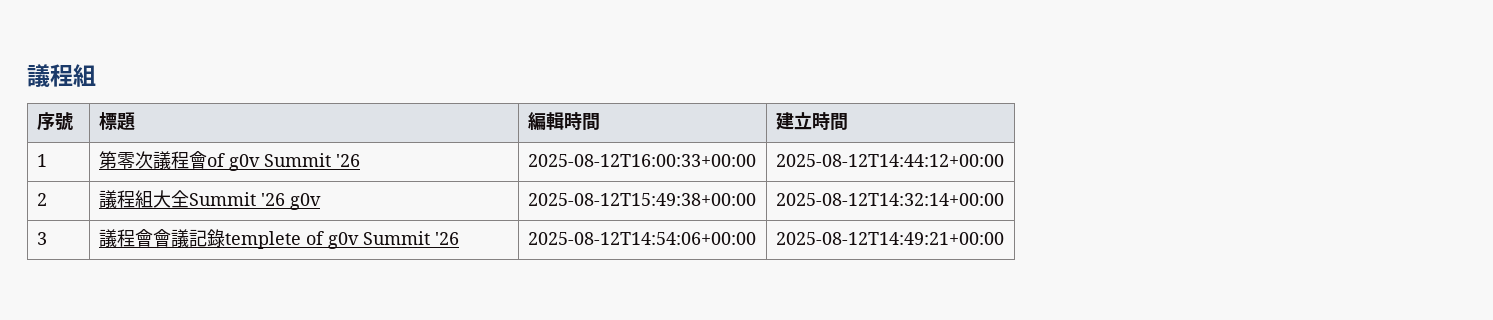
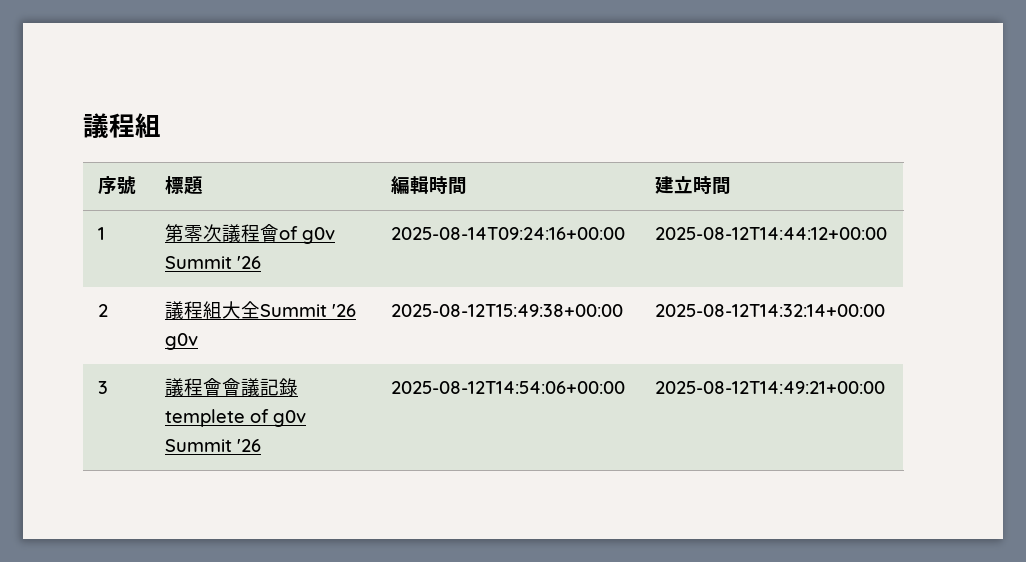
- 1 | 第零次議程會of g0v Summit '26 | 2025-08-12T16:00:33+00:00 | 2025-08-12T14:44:12+00:00
+ 1 | 第零次議程會of g0v Summit '26 | 2025-08-14T09:24:16+00:00 | 2025-08-12T14:44:12+00:00

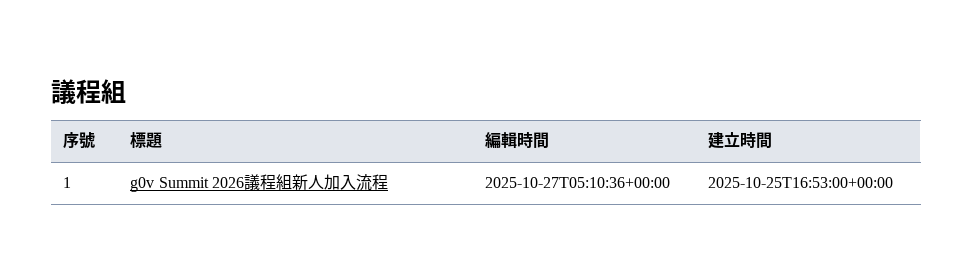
- 1 | 第零次議程會of g0v Summit '26 | 2025-08-14T09:24:16+00:00 | 2025-08-12T14:44:12+00:00
- 2 | 議程組大全Summit '26 g0v | 2025-08-12T15:49:38+00:00 | 2025-08-12T14:32:14+00:00
- 3 | 議程會會議記錄templete of g0v Summit '26 | 2025-08-12T14:54:06+00:00 | 2025-08-12T14:49:21+00:00
+ 1 | g0v Summit 2026議程組新人加入流程 | 2025-10-27T05:10:36+00:00 | 2025-10-25T16:53:00+00:00

